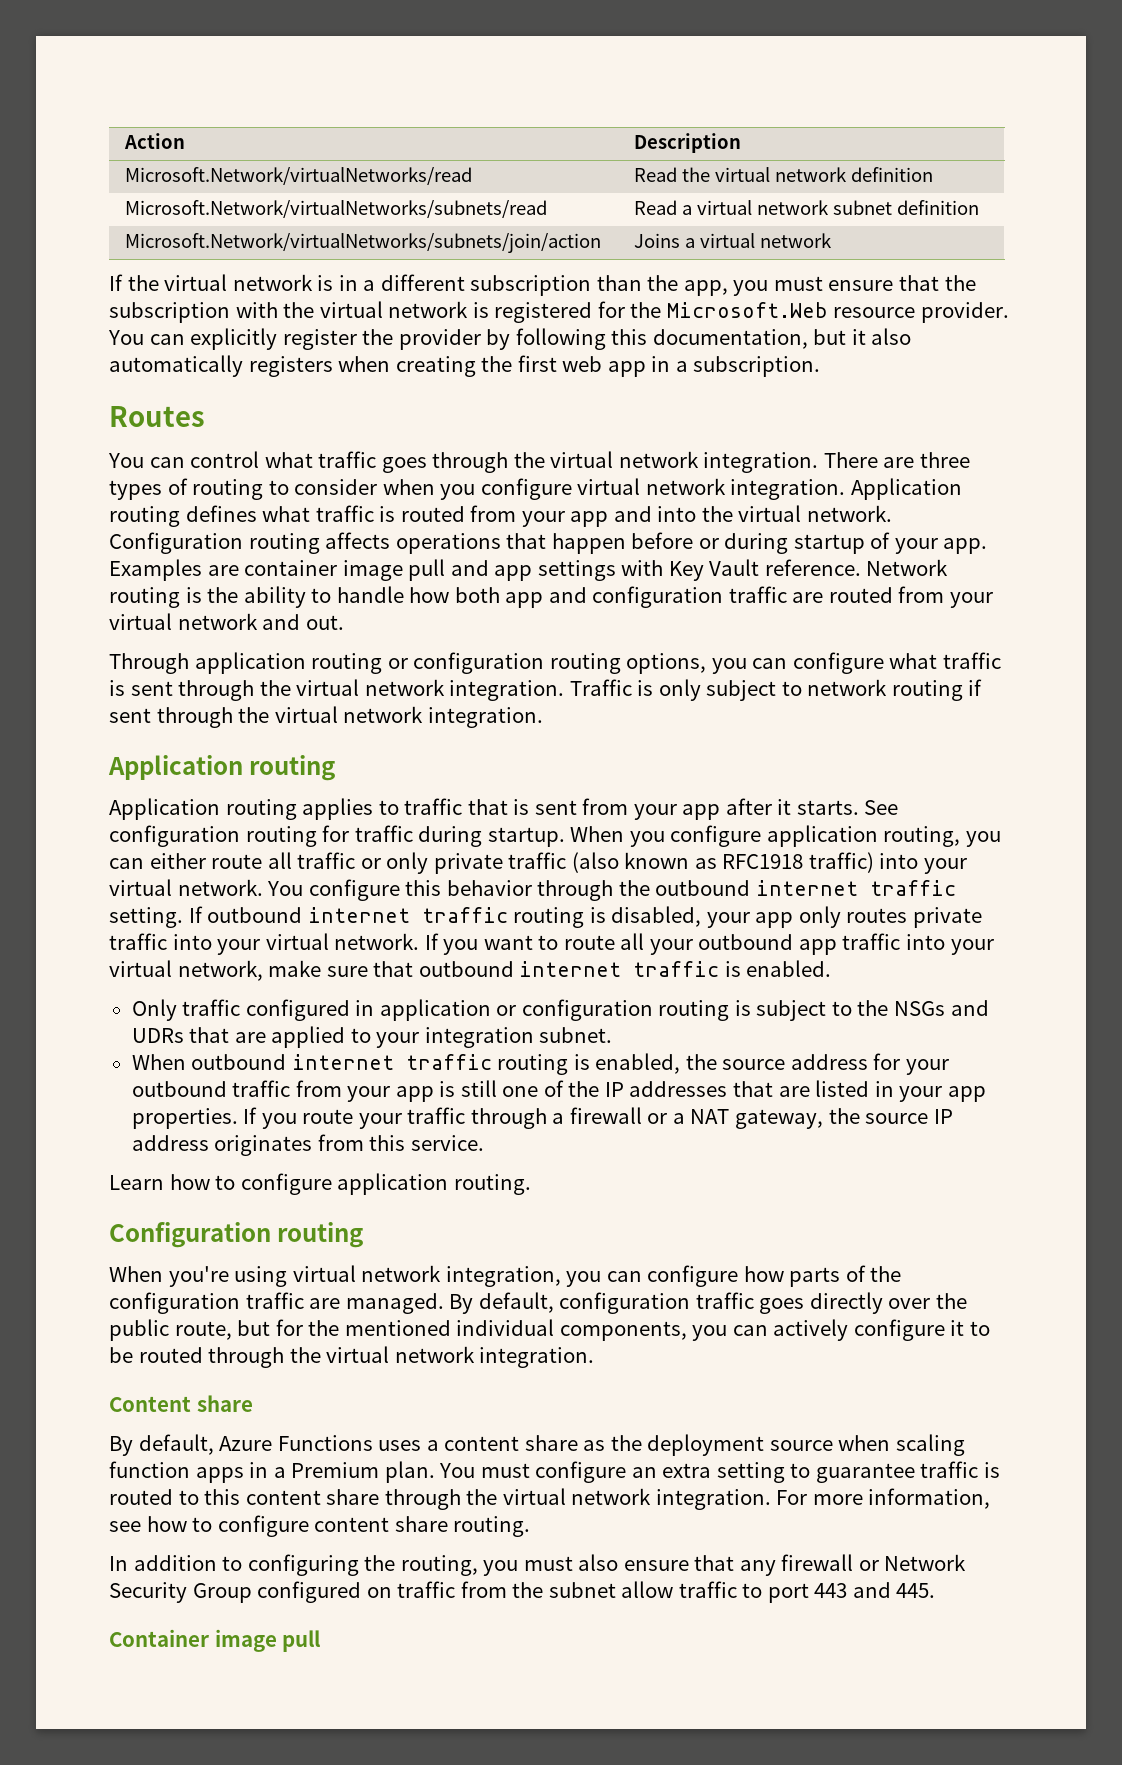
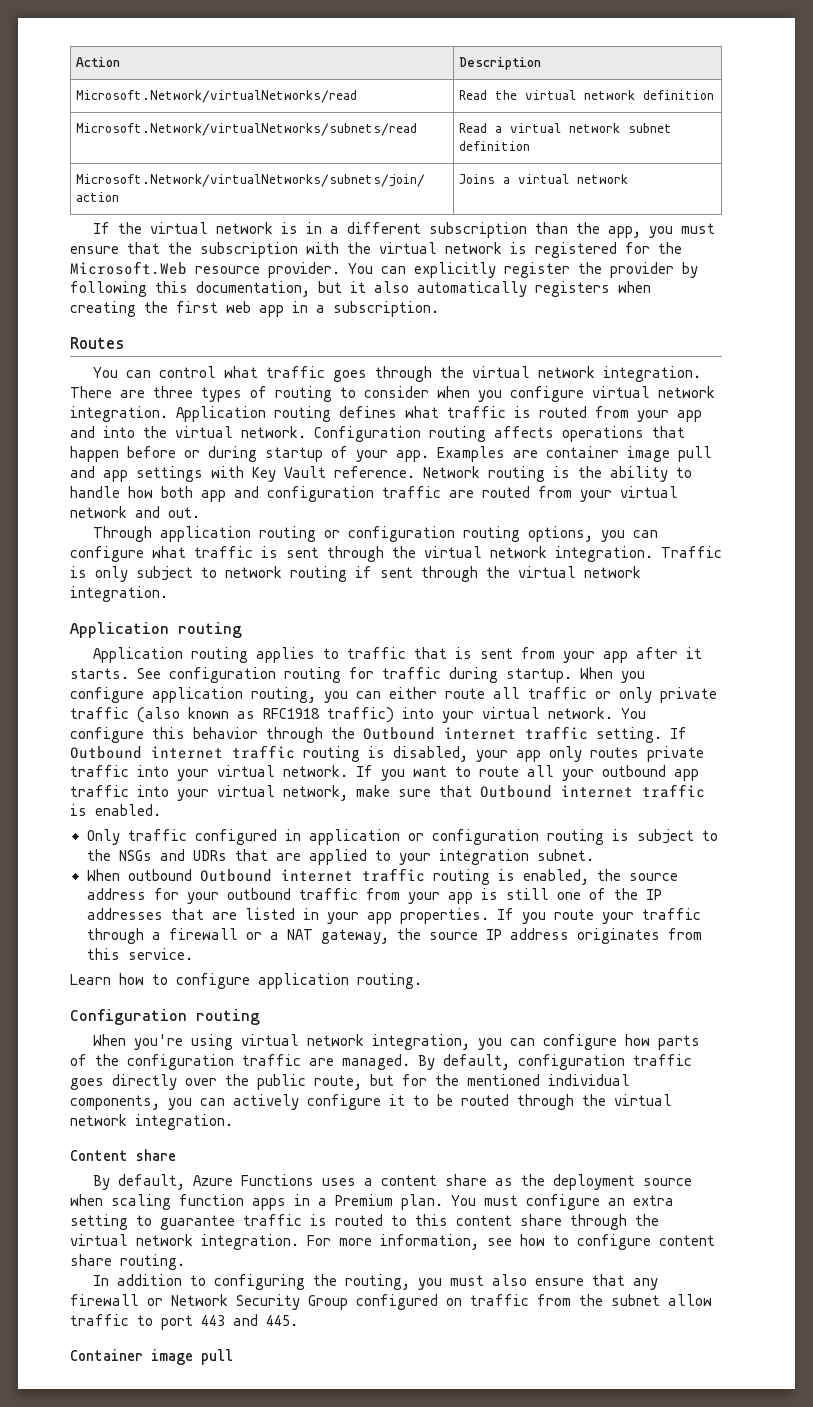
- You configure this behavior through the outbound internet traffic setting.
+ You configure this behavior through the Outbound internet traffic setting.
- If outbound internet traffic routing is disabled, your app only routes private traffic into your virtual network.
+ If Outbound internet traffic routing is disabled, your app only routes private traffic into your virtual network.
- If you want to route all your outbound app traffic into your virtual network, make sure that outbound internet traffic is enabled.
+ If you want to route all your outbound app traffic into your virtual network, make sure that Outbound internet traffic is enabled.
- When outbound internet traffic routing is enabled, the source address for your outbound traffic from your app is still one of the IP addresses that are listed in your app properties.
+ When outbound Outbound internet traffic routing is enabled, the source address for your outbound traffic from your app is still one of the IP addresses that are listed in your app properties.

